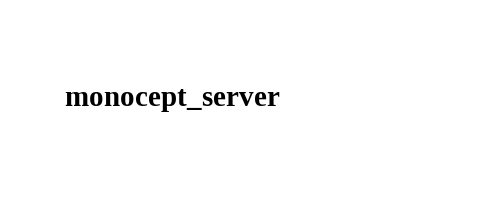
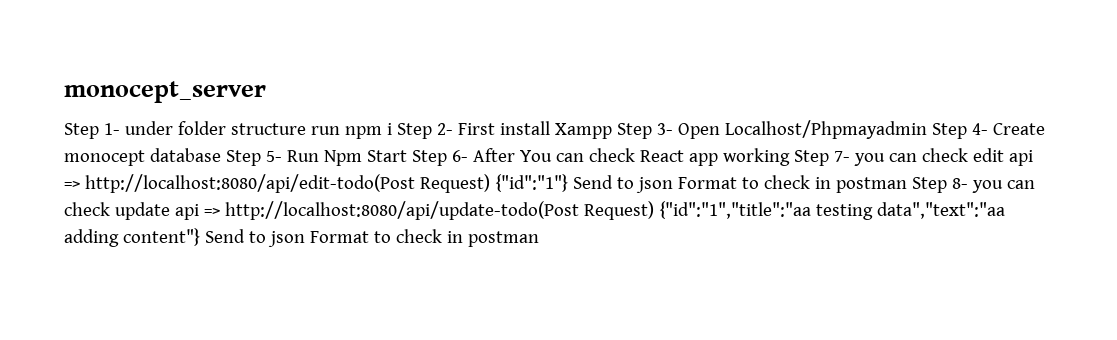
+ Step 1- under folder structure run npm i Step 2- First install Xampp Step 3- Open Localhost/Phpmayadmin Step 4- Create monocept database Step 5- Run Npm Start Step 6- After You can check React app working Step 7- you can check edit api => http://localhost:8080/api/edit-todo(Post Request) {"id":"1"} Send to json Format to check in postman Step 8- you can check update api => http://localhost:8080/api/update-todo(Post Request) {"id":"1","title":"aa testing data","text":"aa adding content"} Send to json Format to check in postman

